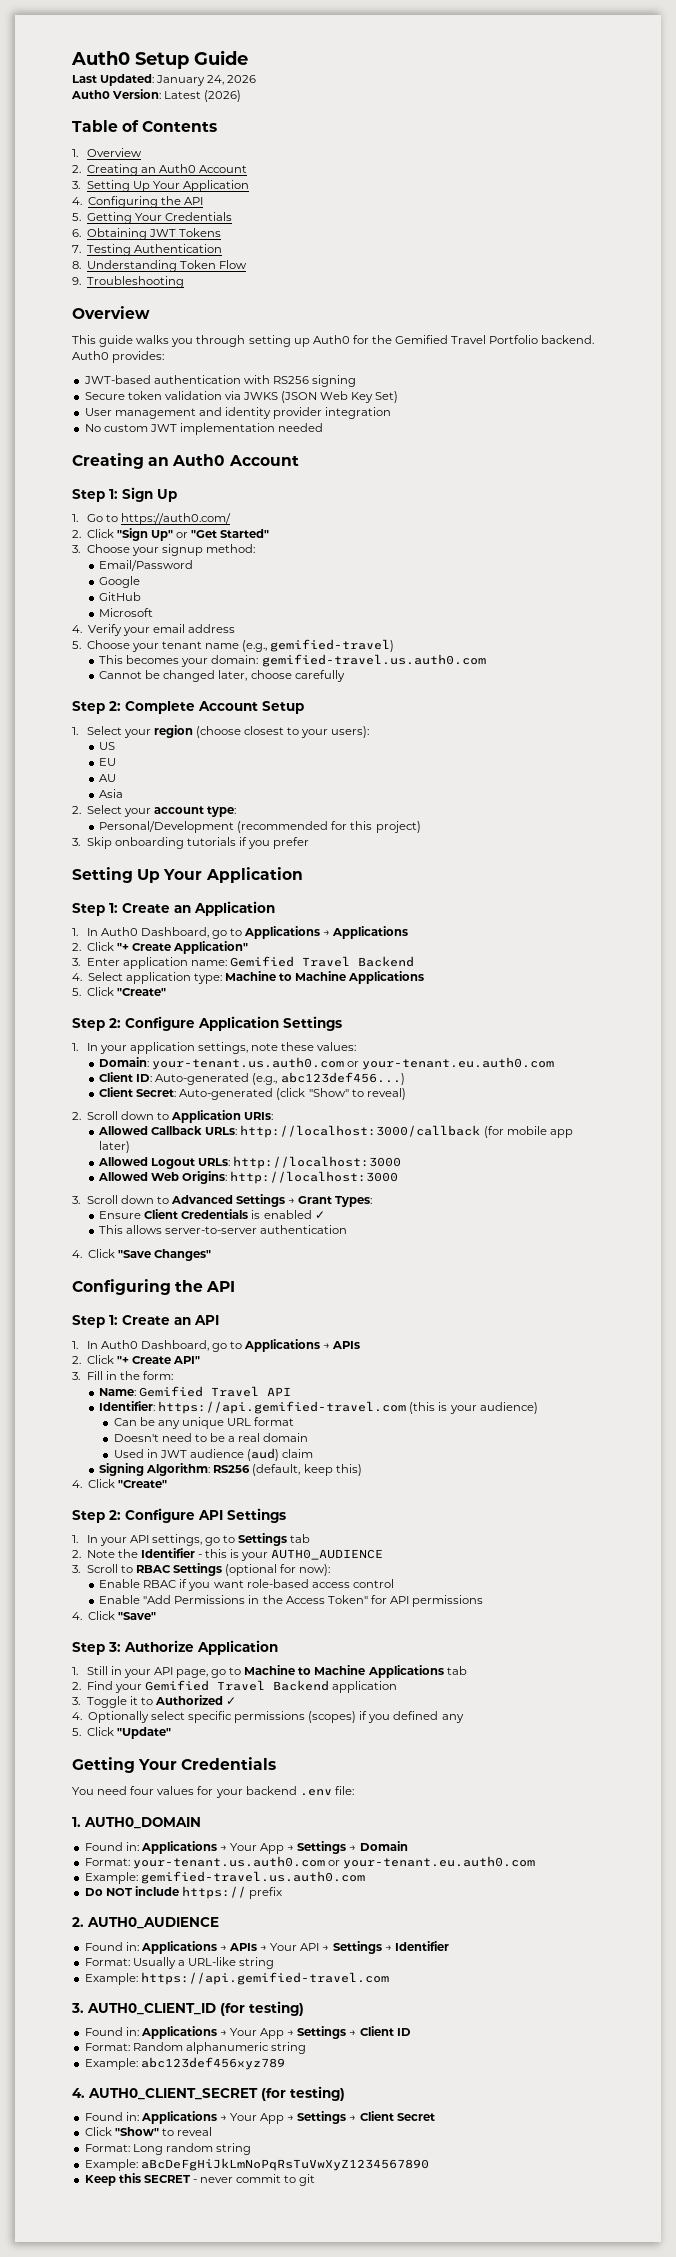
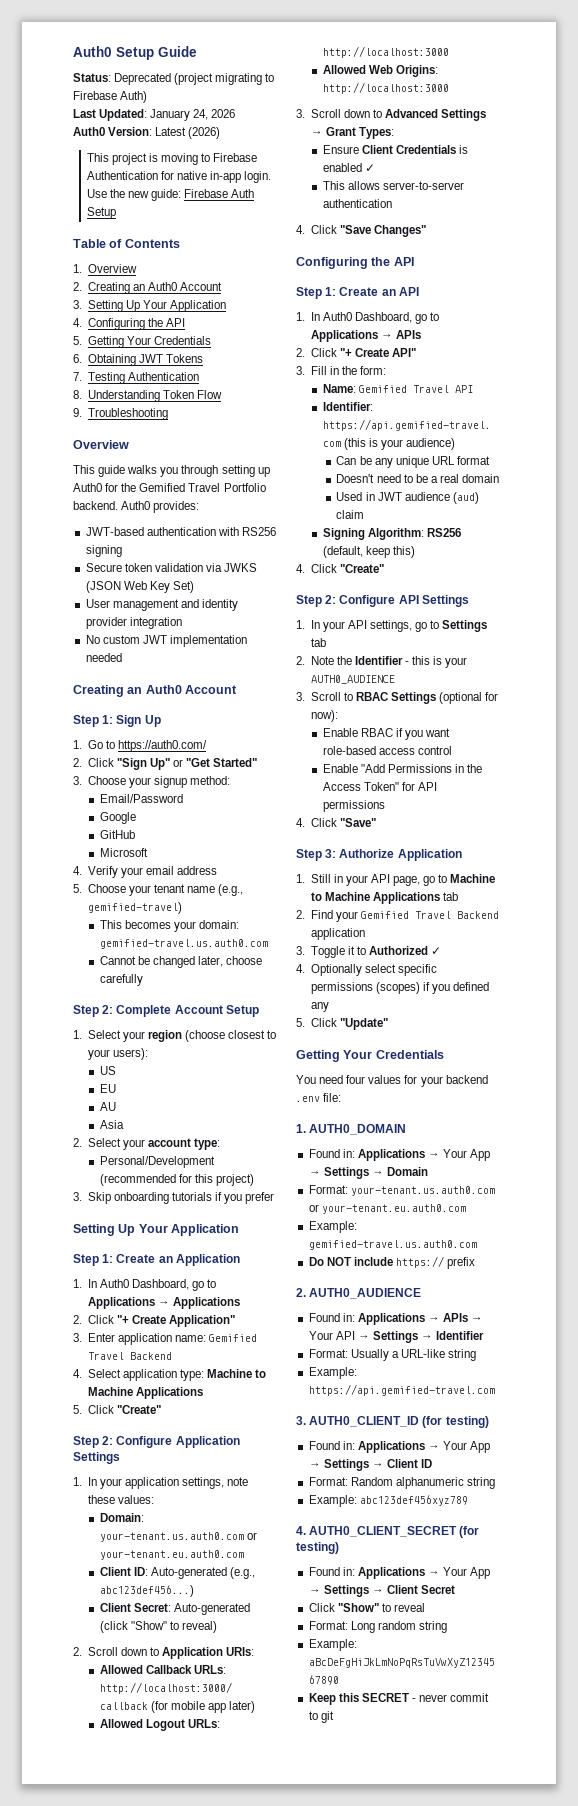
+ Status: Deprecated (project migrating to Firebase Auth)
+ This project is moving to Firebase Authentication for native in‑app login. Use the new guide: Firebase Auth Setup

